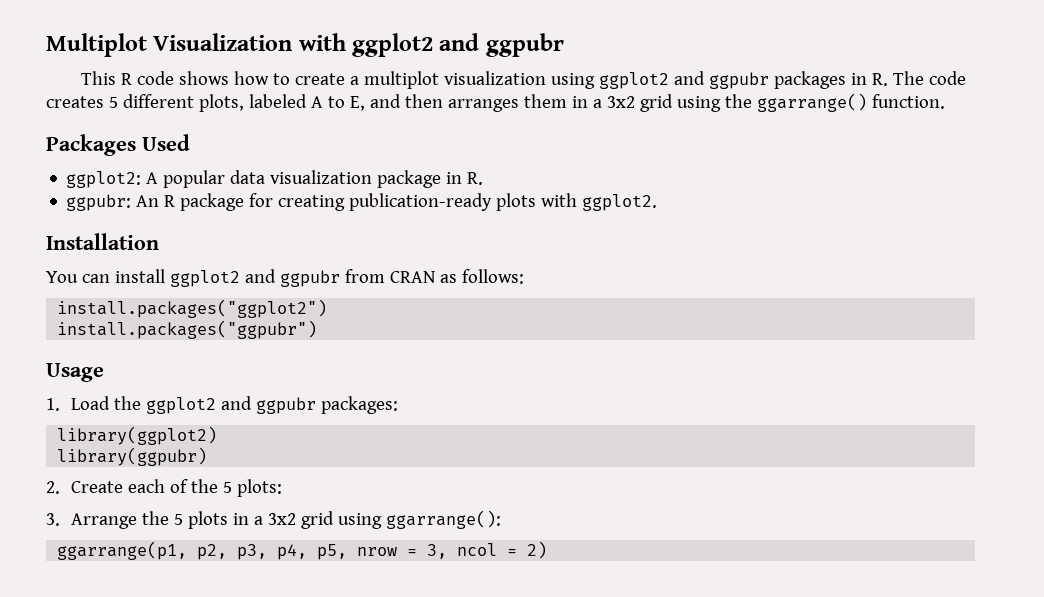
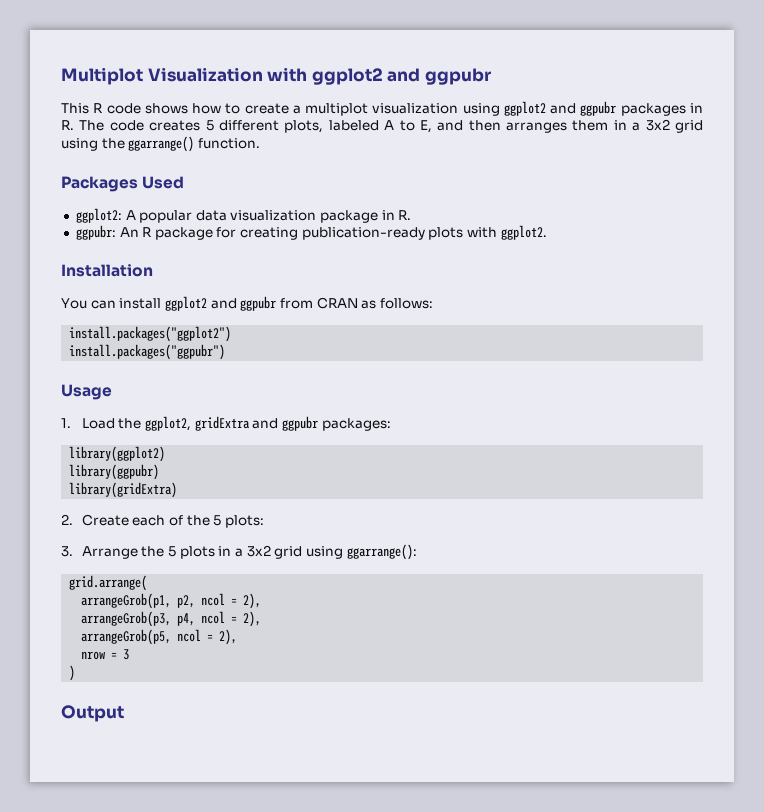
- 1. Load the ggplot2 and ggpubr packages:
+ 1. Load the ggplot2, gridExtra and ggpubr packages:
+ library(gridExtra)
- ggarrange(p1, p2, p3, p4, p5, nrow = 3, ncol = 2)
+ grid.arrange(
+ arrangeGrob(p1, p2, ncol = 2),
+ arrangeGrob(p3, p4, ncol = 2),
+ arrangeGrob(p5, ncol = 2),
+ nrow = 3
+ )
+ Output

